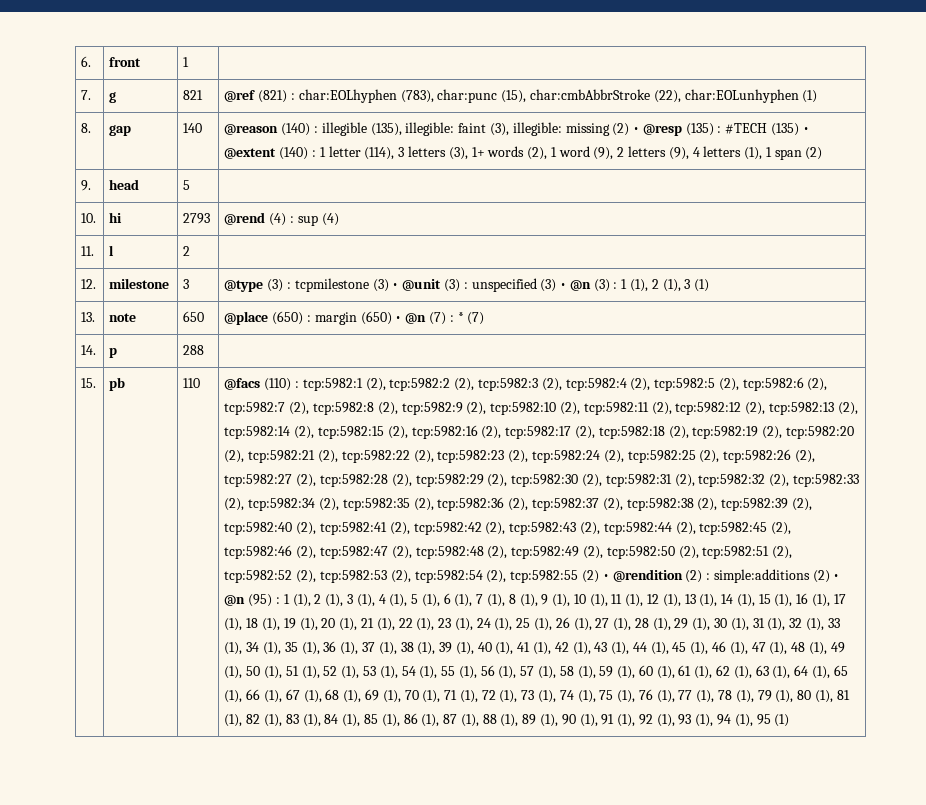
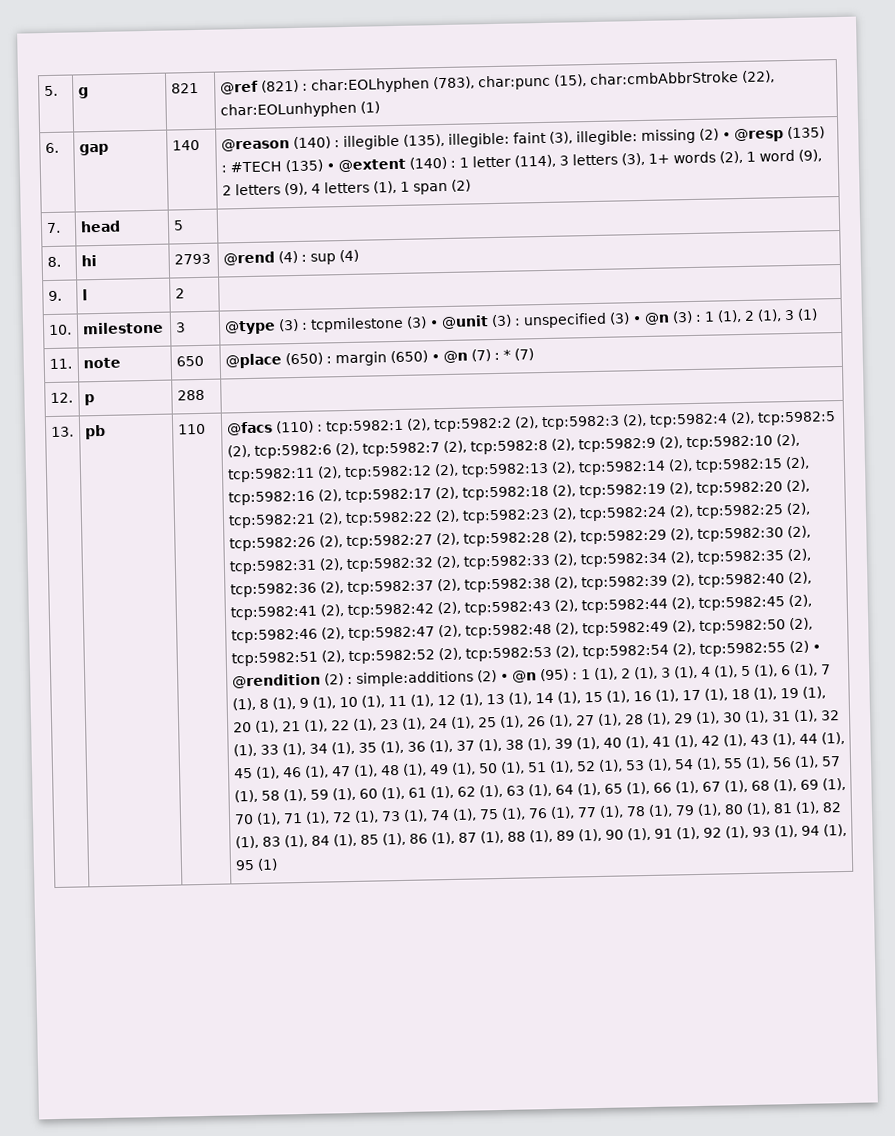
- 6. | front | 1 |
- 7. | g | 821 | @ref (821) : char:EOLhyphen (783), char:punc (15), char:cmbAbbrStroke (22), char:EOLunhyphen (1)
+ 5. | g | 821 | @ref (821) : char:EOLhyphen (783), char:punc (15), char:cmbAbbrStroke (22), char:EOLunhyphen (1)
- 8.
+ 6.
- 9. | head | 5 |
+ 7. | head | 5 |
- 10. | hi | 2793 | @rend (4) : sup (4)
+ 8. | hi | 2793 | @rend (4) : sup (4)
- 11. | l | 2 |
+ 9. | l | 2 |
- 12. | milestone | 3 | @type (3) : tcpmilestone (3) • @unit (3) : unspecified (3) • @n (3) : 1 (1), 2 (1), 3 (1)
+ 10. | milestone | 3 | @type (3) : tcpmilestone (3) • @unit (3) : unspecified (3) • @n (3) : 1 (1), 2 (1), 3 (1)
- 13. | note | 650 | @place (650) : margin (650) • @n (7) : * (7)
+ 11. | note | 650 | @place (650) : margin (650) • @n (7) : * (7)
- 14. | p | 288 |
+ 12. | p | 288 |
- 15.
+ 13.

